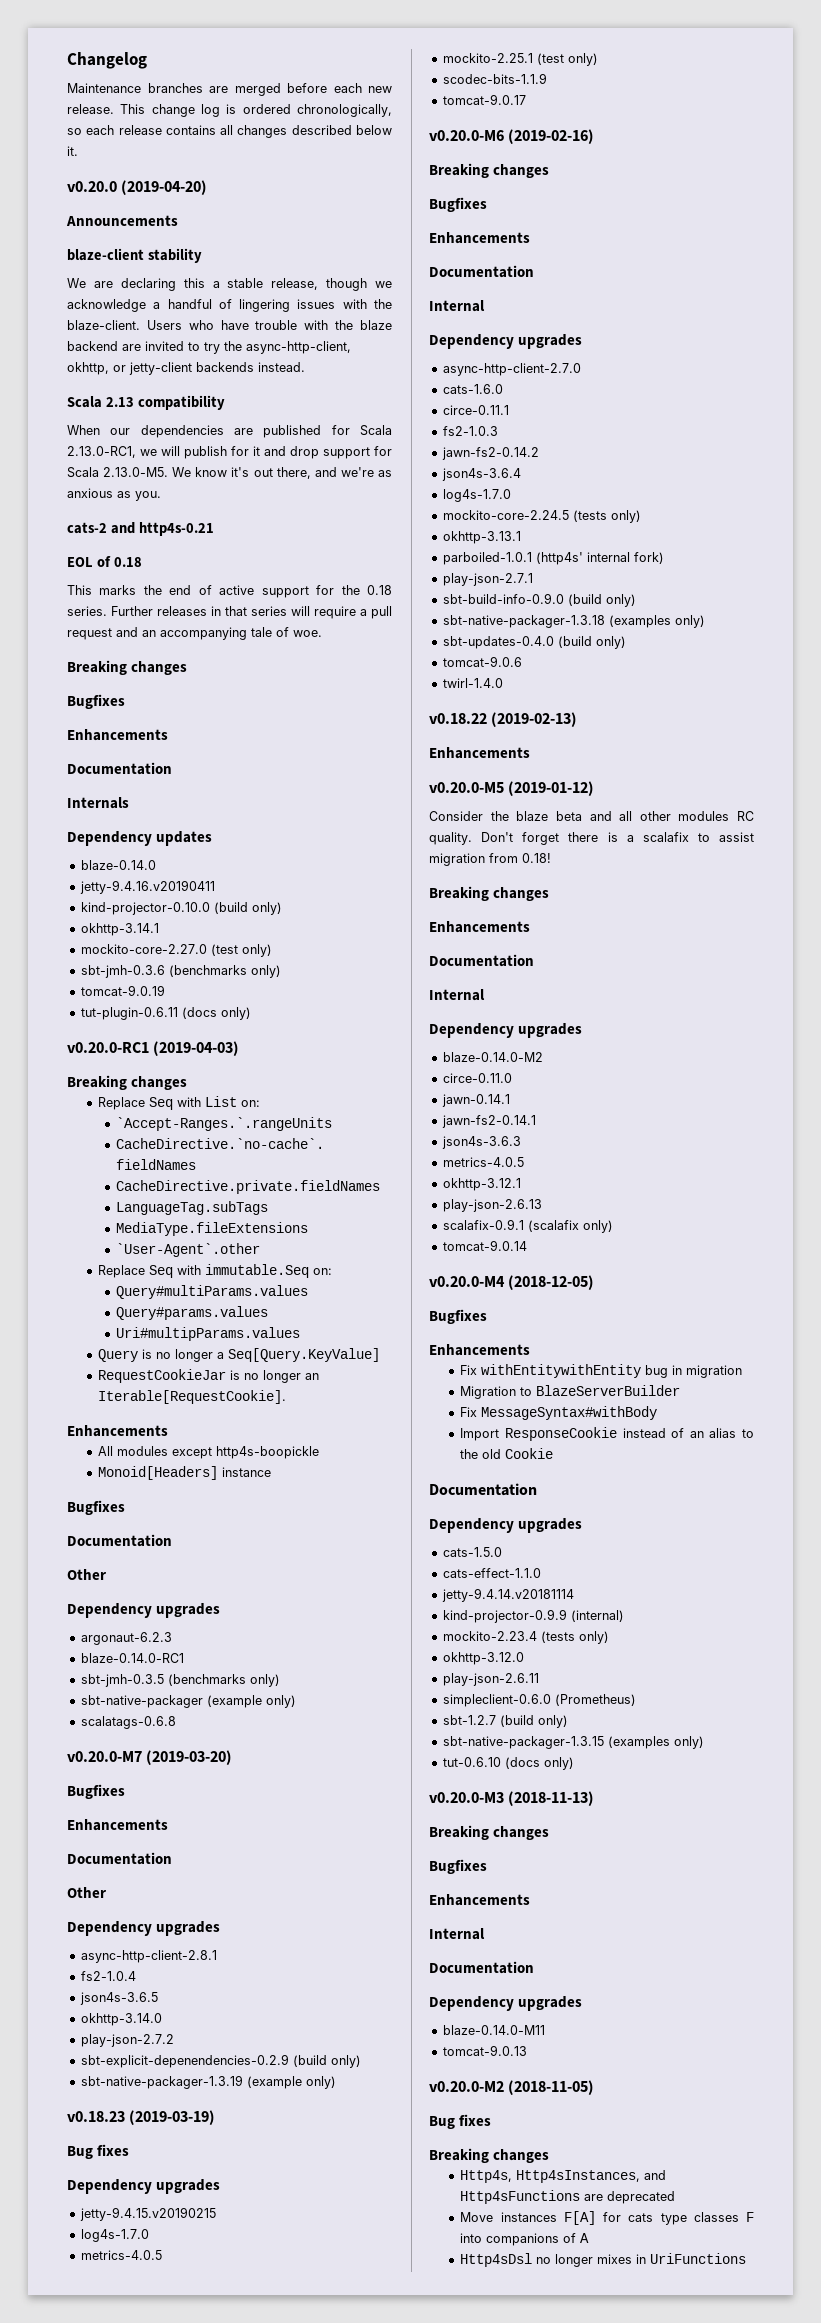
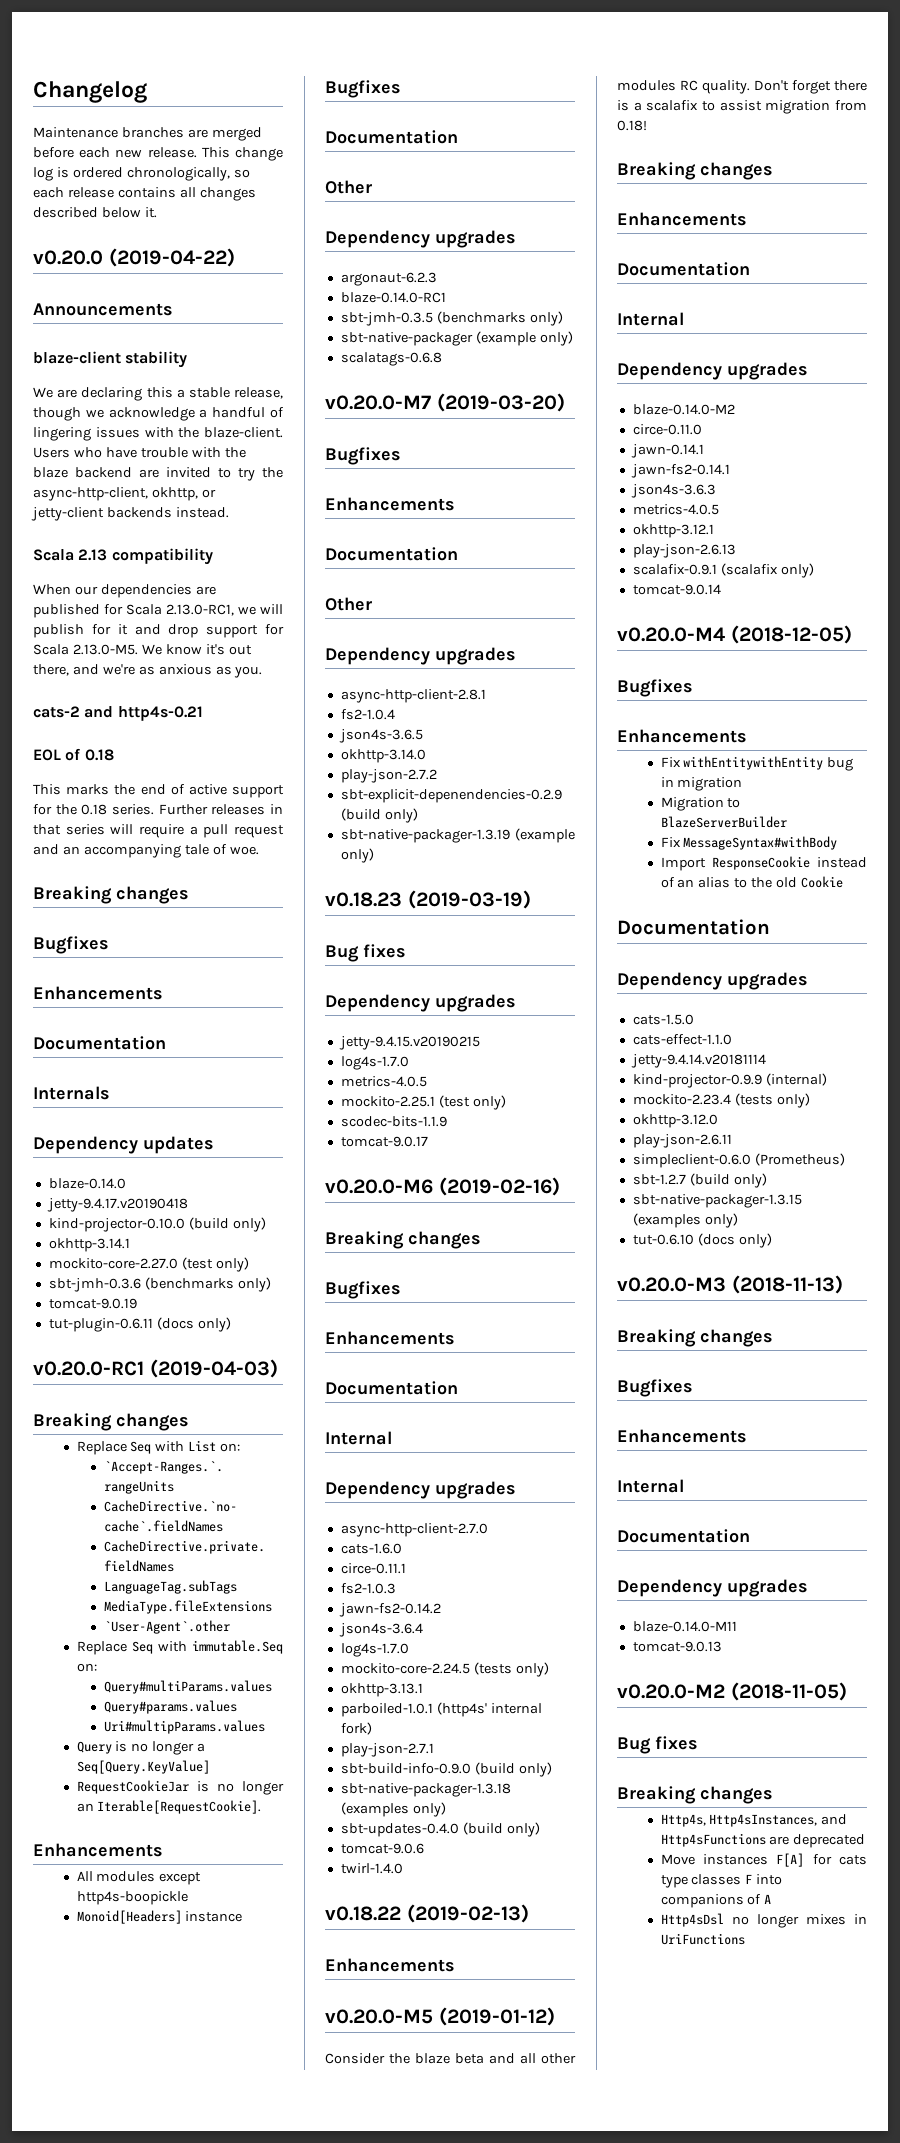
- v0.20.0 (2019-04-20)
+ v0.20.0 (2019-04-22)
- jetty-9.4.16.v20190411
+ jetty-9.4.17.v20190418

